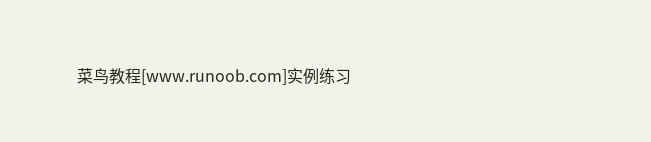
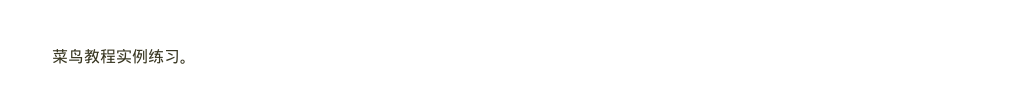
- 菜鸟教程[www.runoob.com]实例练习
+ 菜鸟教程实例练习。

